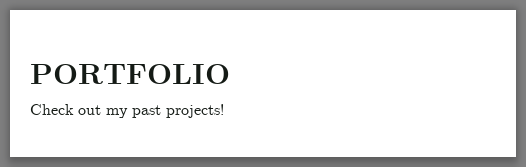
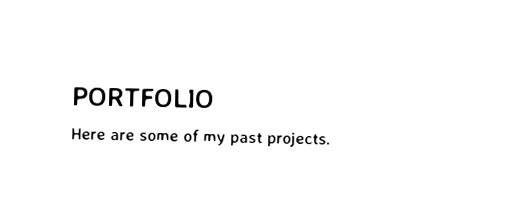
- Check out my past projects!
+ Here are some of my past projects.

